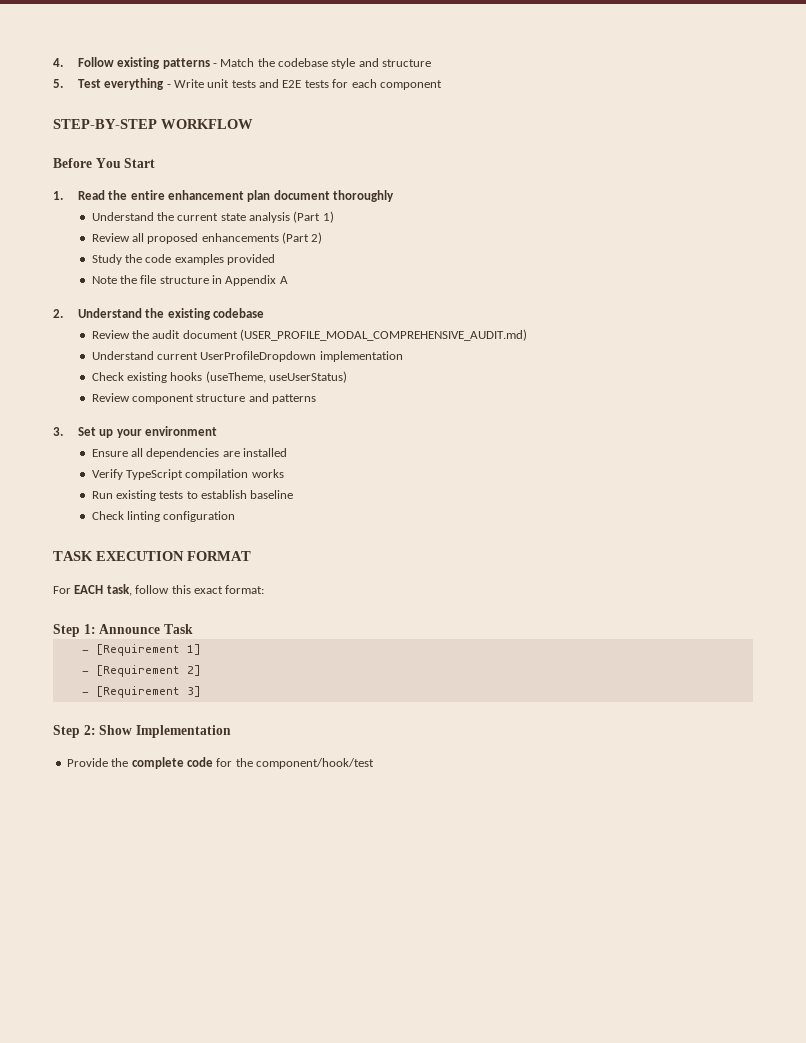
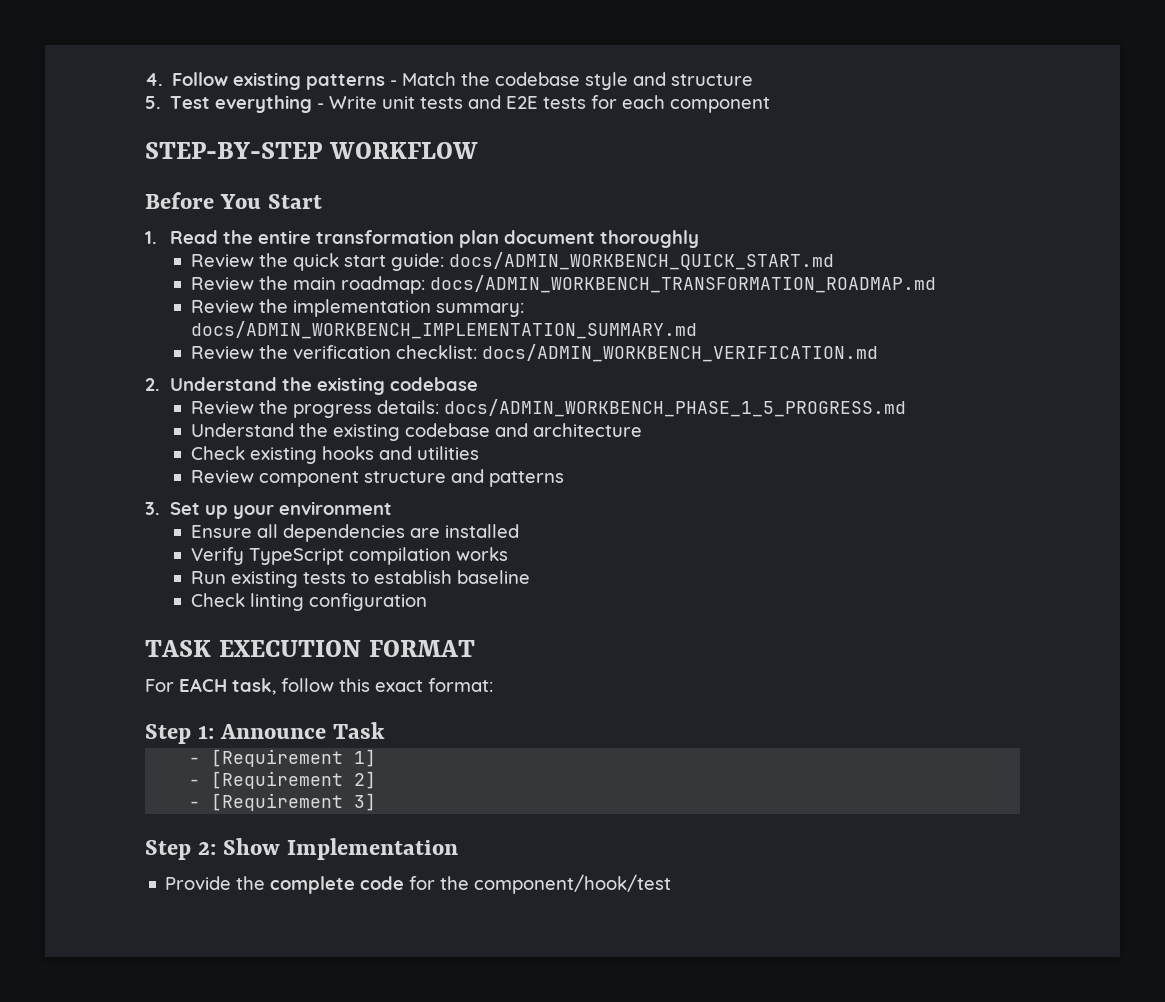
- 1. Read the entire enhancement plan document thoroughly
+ 1. Read the entire transformation plan document thoroughly
- Understand the current state analysis (Part 1)
- Review all proposed enhancements (Part 2)
- Study the code examples provided
- Note the file structure in Appendix A
+ Review the quick start guide: docs/ADMIN_WORKBENCH_QUICK_START.md
+ Review the main roadmap: docs/ADMIN_WORKBENCH_TRANSFORMATION_ROADMAP.md
+ Review the implementation summary: docs/ADMIN_WORKBENCH_IMPLEMENTATION_SUMMARY.md
+ Review the verification checklist: docs/ADMIN_WORKBENCH_VERIFICATION.md
- Review the audit document (USER_PROFILE_MODAL_COMPREHENSIVE_AUDIT.md)
- Understand current UserProfileDropdown implementation
+ Review the progress details: docs/ADMIN_WORKBENCH_PHASE_1_5_PROGRESS.md
+ Understand the existing codebase and architecture
- Check existing hooks (useTheme, useUserStatus)
+ Check existing hooks and utilities

